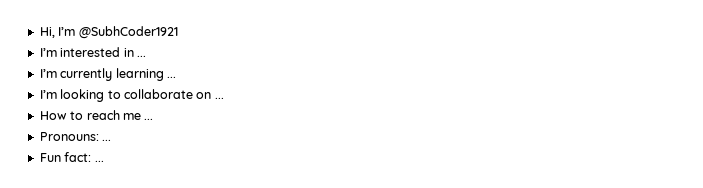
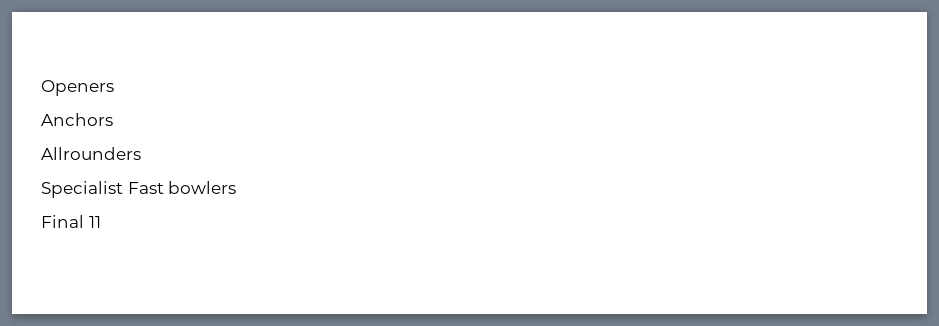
- Hi, I’m @SubhCoder1921
- I’m interested in ...
- I’m currently learning ...
- I’m looking to collaborate on ...
- How to reach me ...
- Pronouns: ...
- Fun fact: ...
+ Openers
+ Anchors
+ Allrounders
+ Specialist Fast bowlers
+ Final 11

